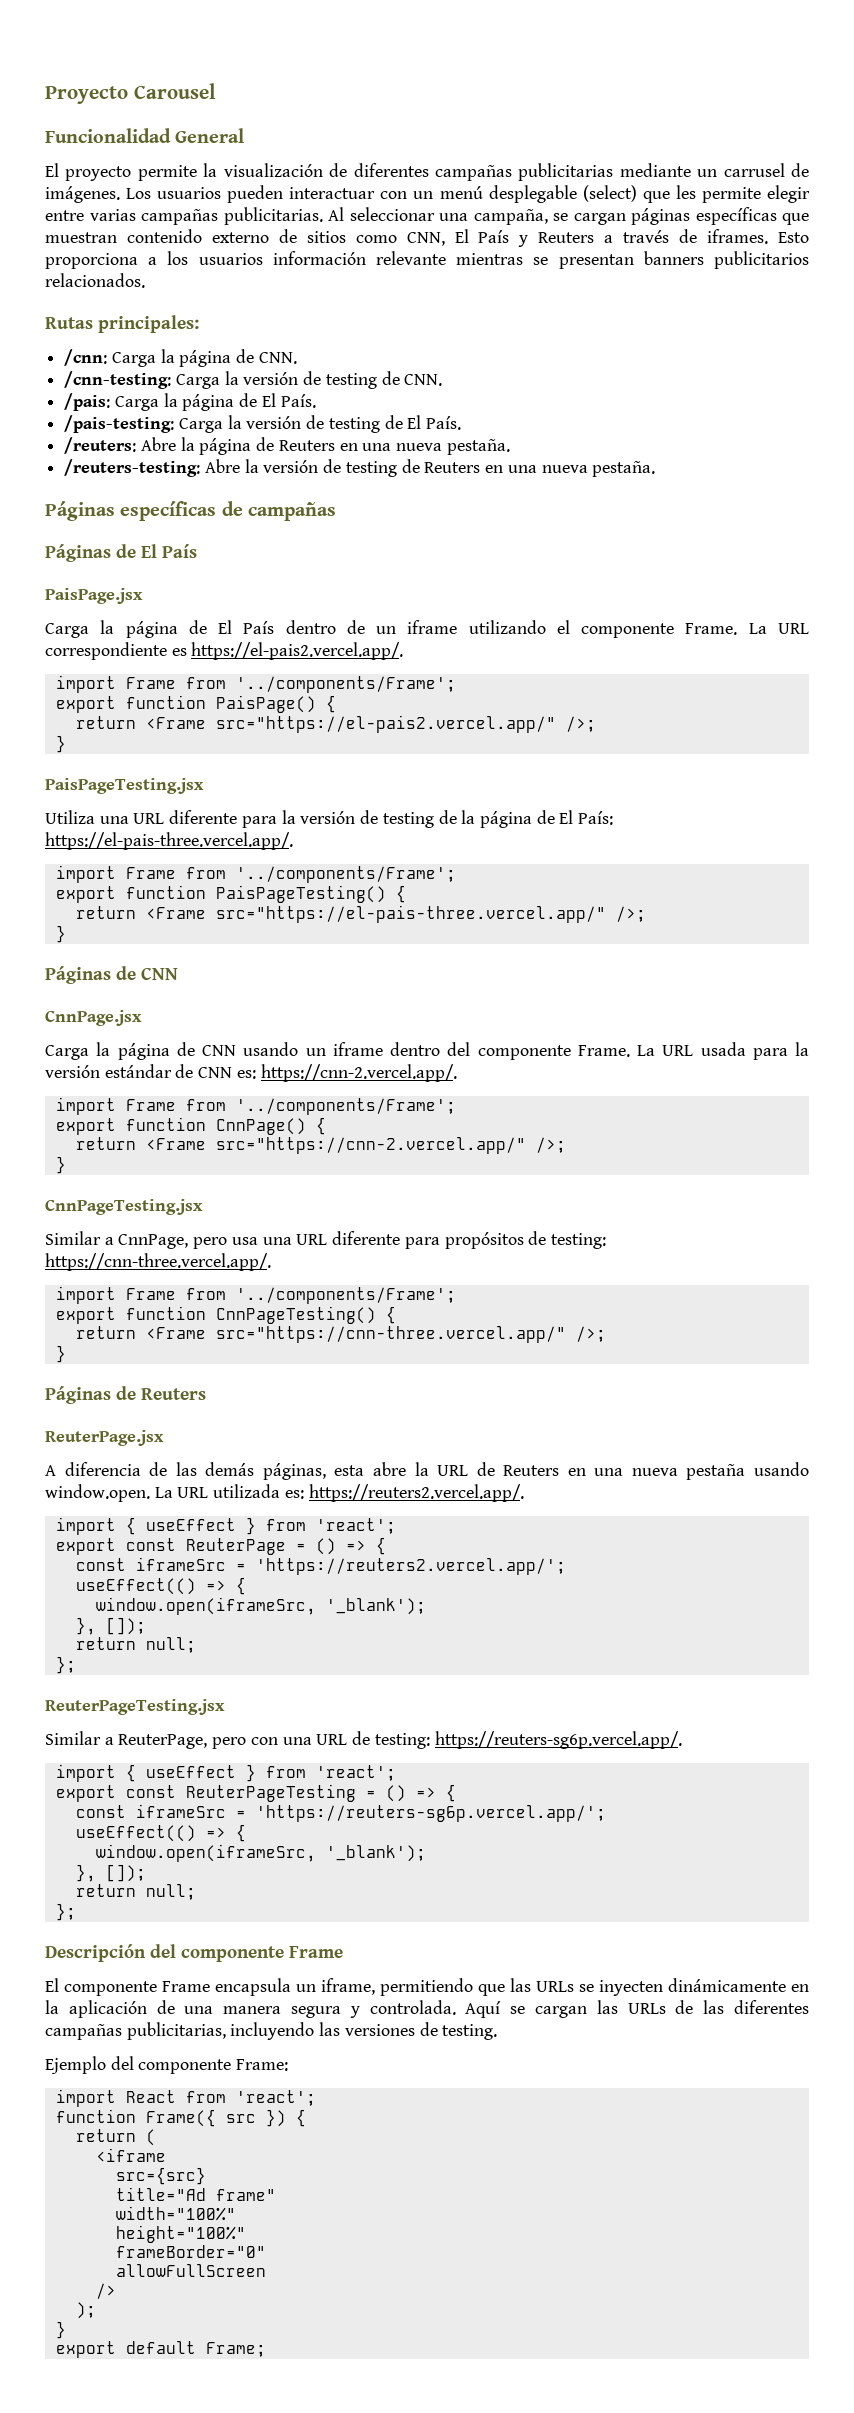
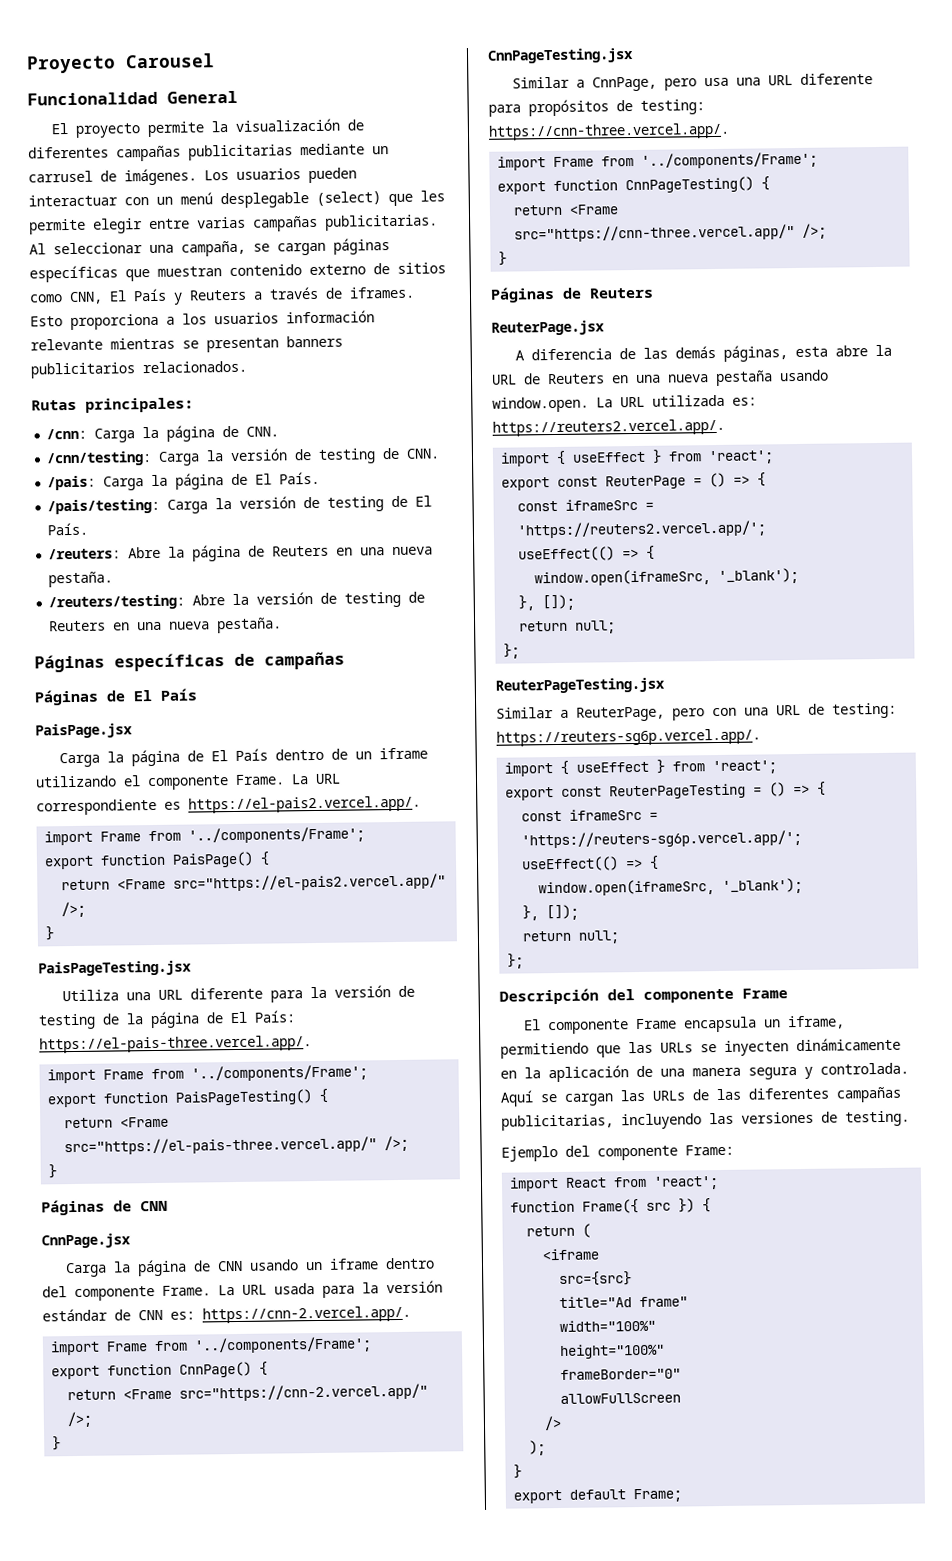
- /cnn-testing: Carga la versión de testing de CNN.
+ /cnn/testing: Carga la versión de testing de CNN.
- /pais-testing: Carga la versión de testing de El País.
+ /pais/testing: Carga la versión de testing de El País.
- /reuters-testing: Abre la versión de testing de Reuters en una nueva pestaña.
+ /reuters/testing: Abre la versión de testing de Reuters en una nueva pestaña.

